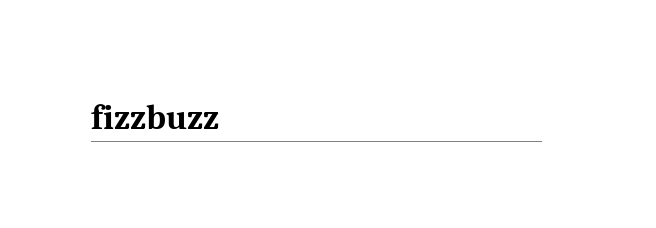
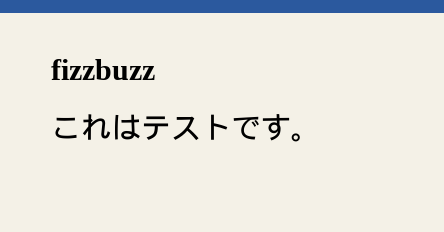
+ これはテストです。

